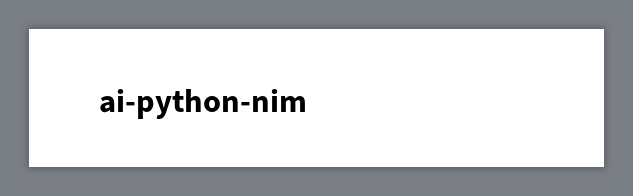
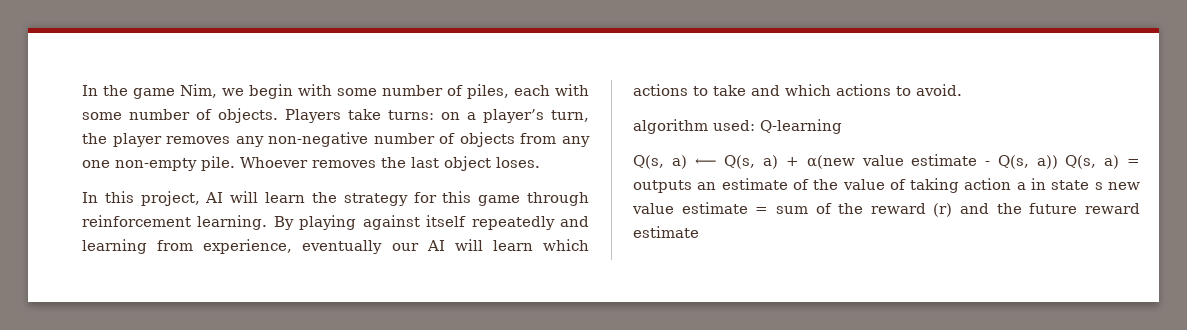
- ai-python-nim
+ In the game Nim, we begin with some number of piles, each with some number of objects. Players take turns: on a player’s turn, the player removes any non-negative number of objects from any one non-empty pile. Whoever removes the last object loses.
+ In this project, AI will learn the strategy for this game through reinforcement learning. By playing against itself repeatedly and learning from experience, eventually our AI will learn which actions to take and which actions to avoid.
+ algorithm used: Q-learning
+ Q(s, a) ⟵ Q(s, a) + α(new value estimate - Q(s, a)) Q(s, a) = outputs an estimate of the value of taking action a in state s new value estimate = sum of the reward (r) and the future reward estimate

